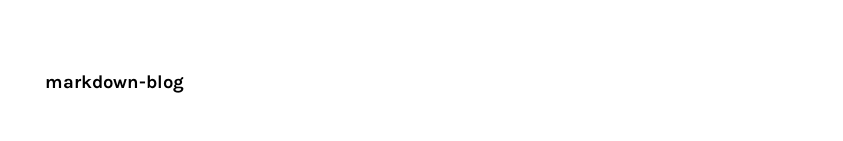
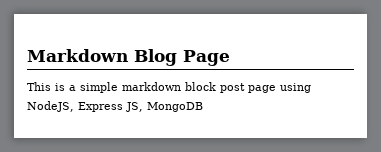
- markdown-blog
+ Markdown Blog Page
+ This is a simple markdown block post page using NodeJS, Express JS, MongoDB

